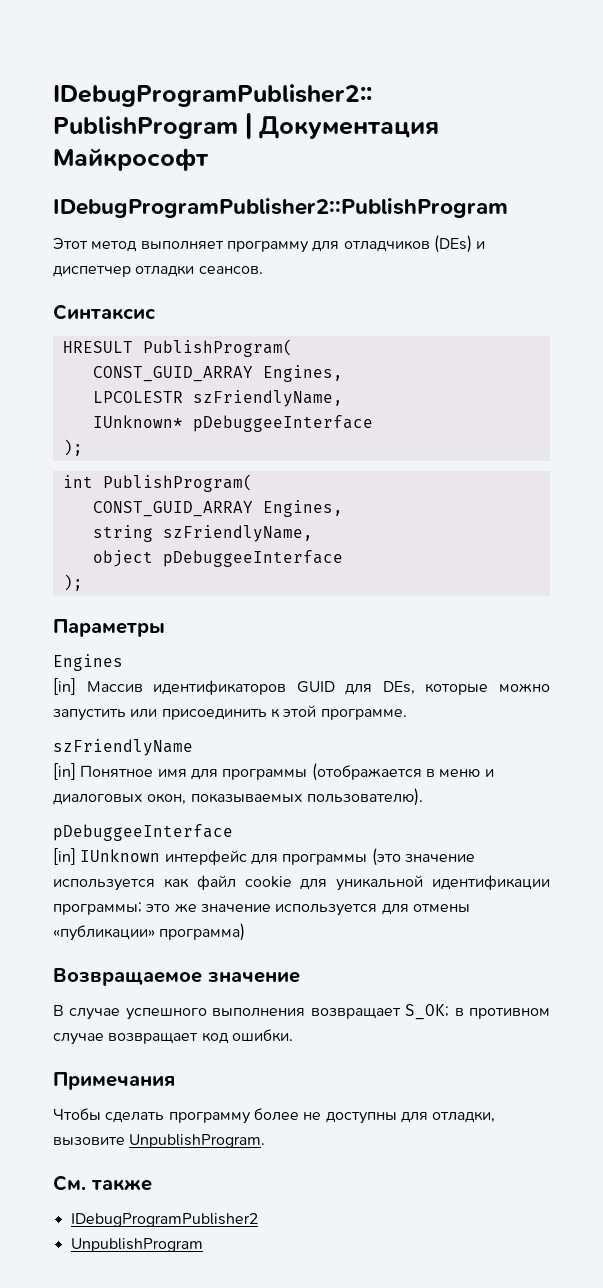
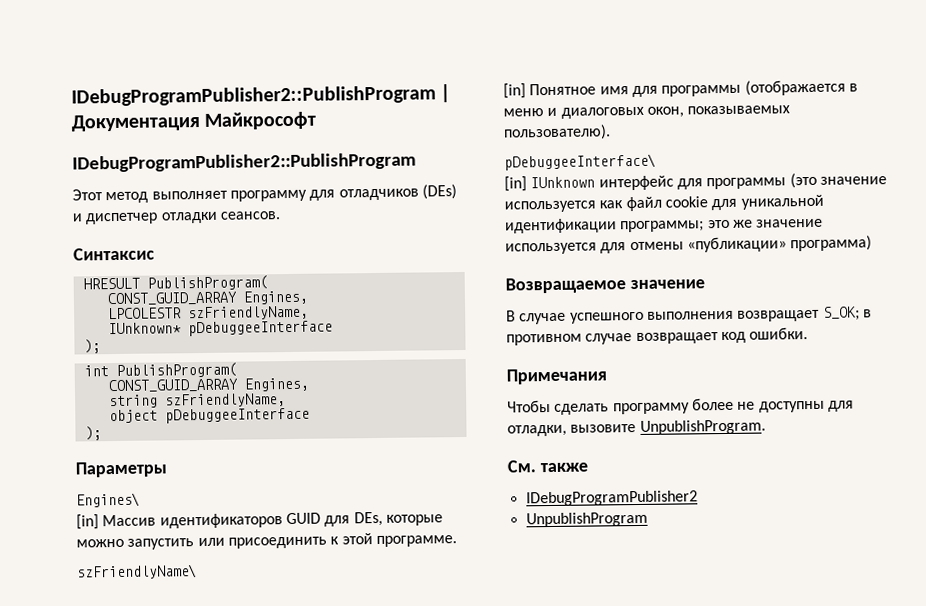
- Engines
+ Engines\
- szFriendlyName
+ szFriendlyName\
  [in] Понятное имя для программы (отображается в меню и диалоговых окон, показываемых пользователю).
- pDebuggeeInterface
+ pDebuggeeInterface\

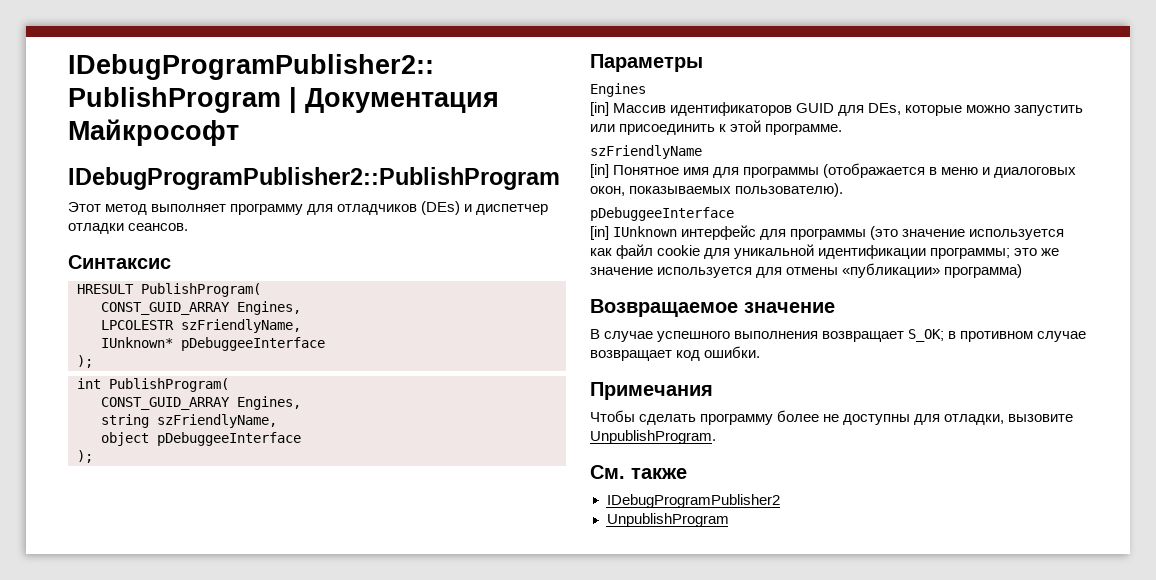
- Engines\
+ Engines
- szFriendlyName\
+ szFriendlyName
  [in] Понятное имя для программы (отображается в меню и диалоговых окон, показываемых пользователю).
- pDebuggeeInterface\
+ pDebuggeeInterface

